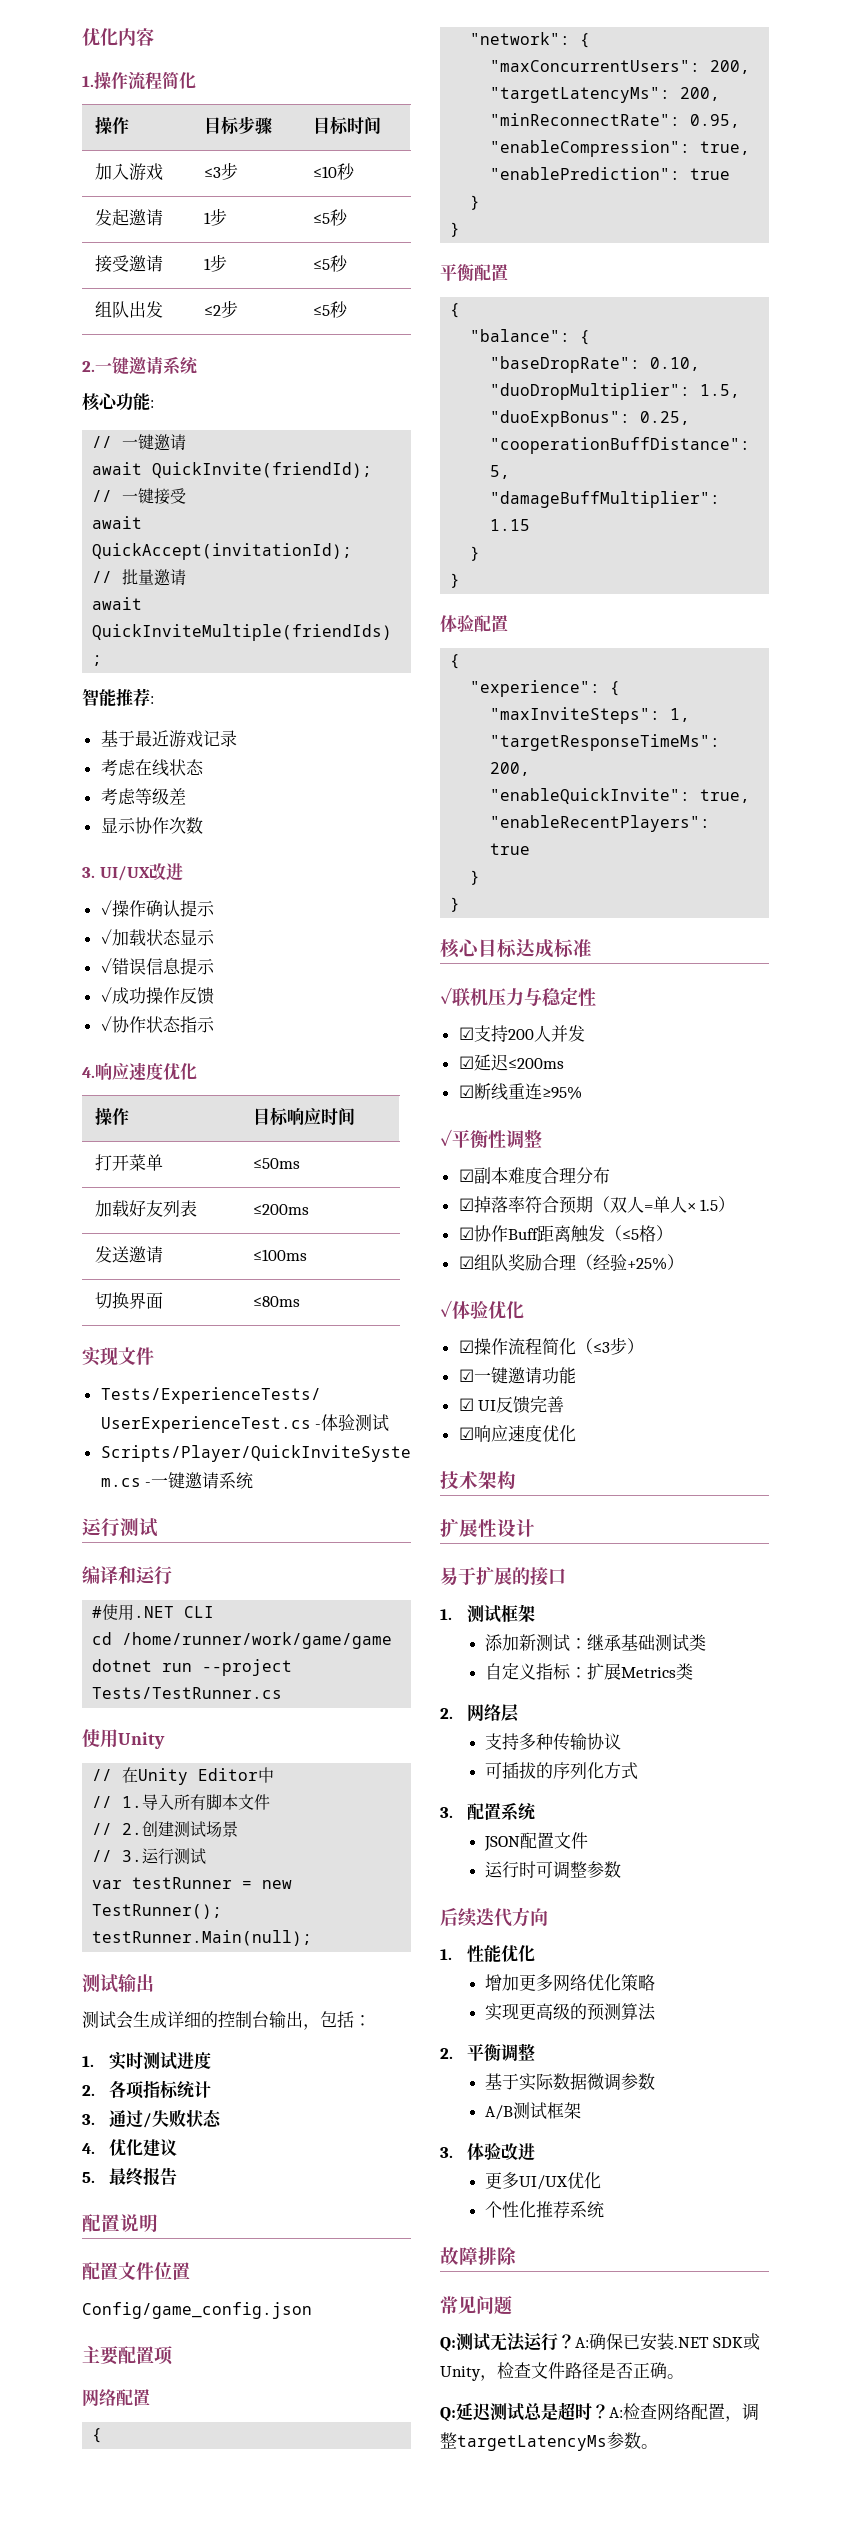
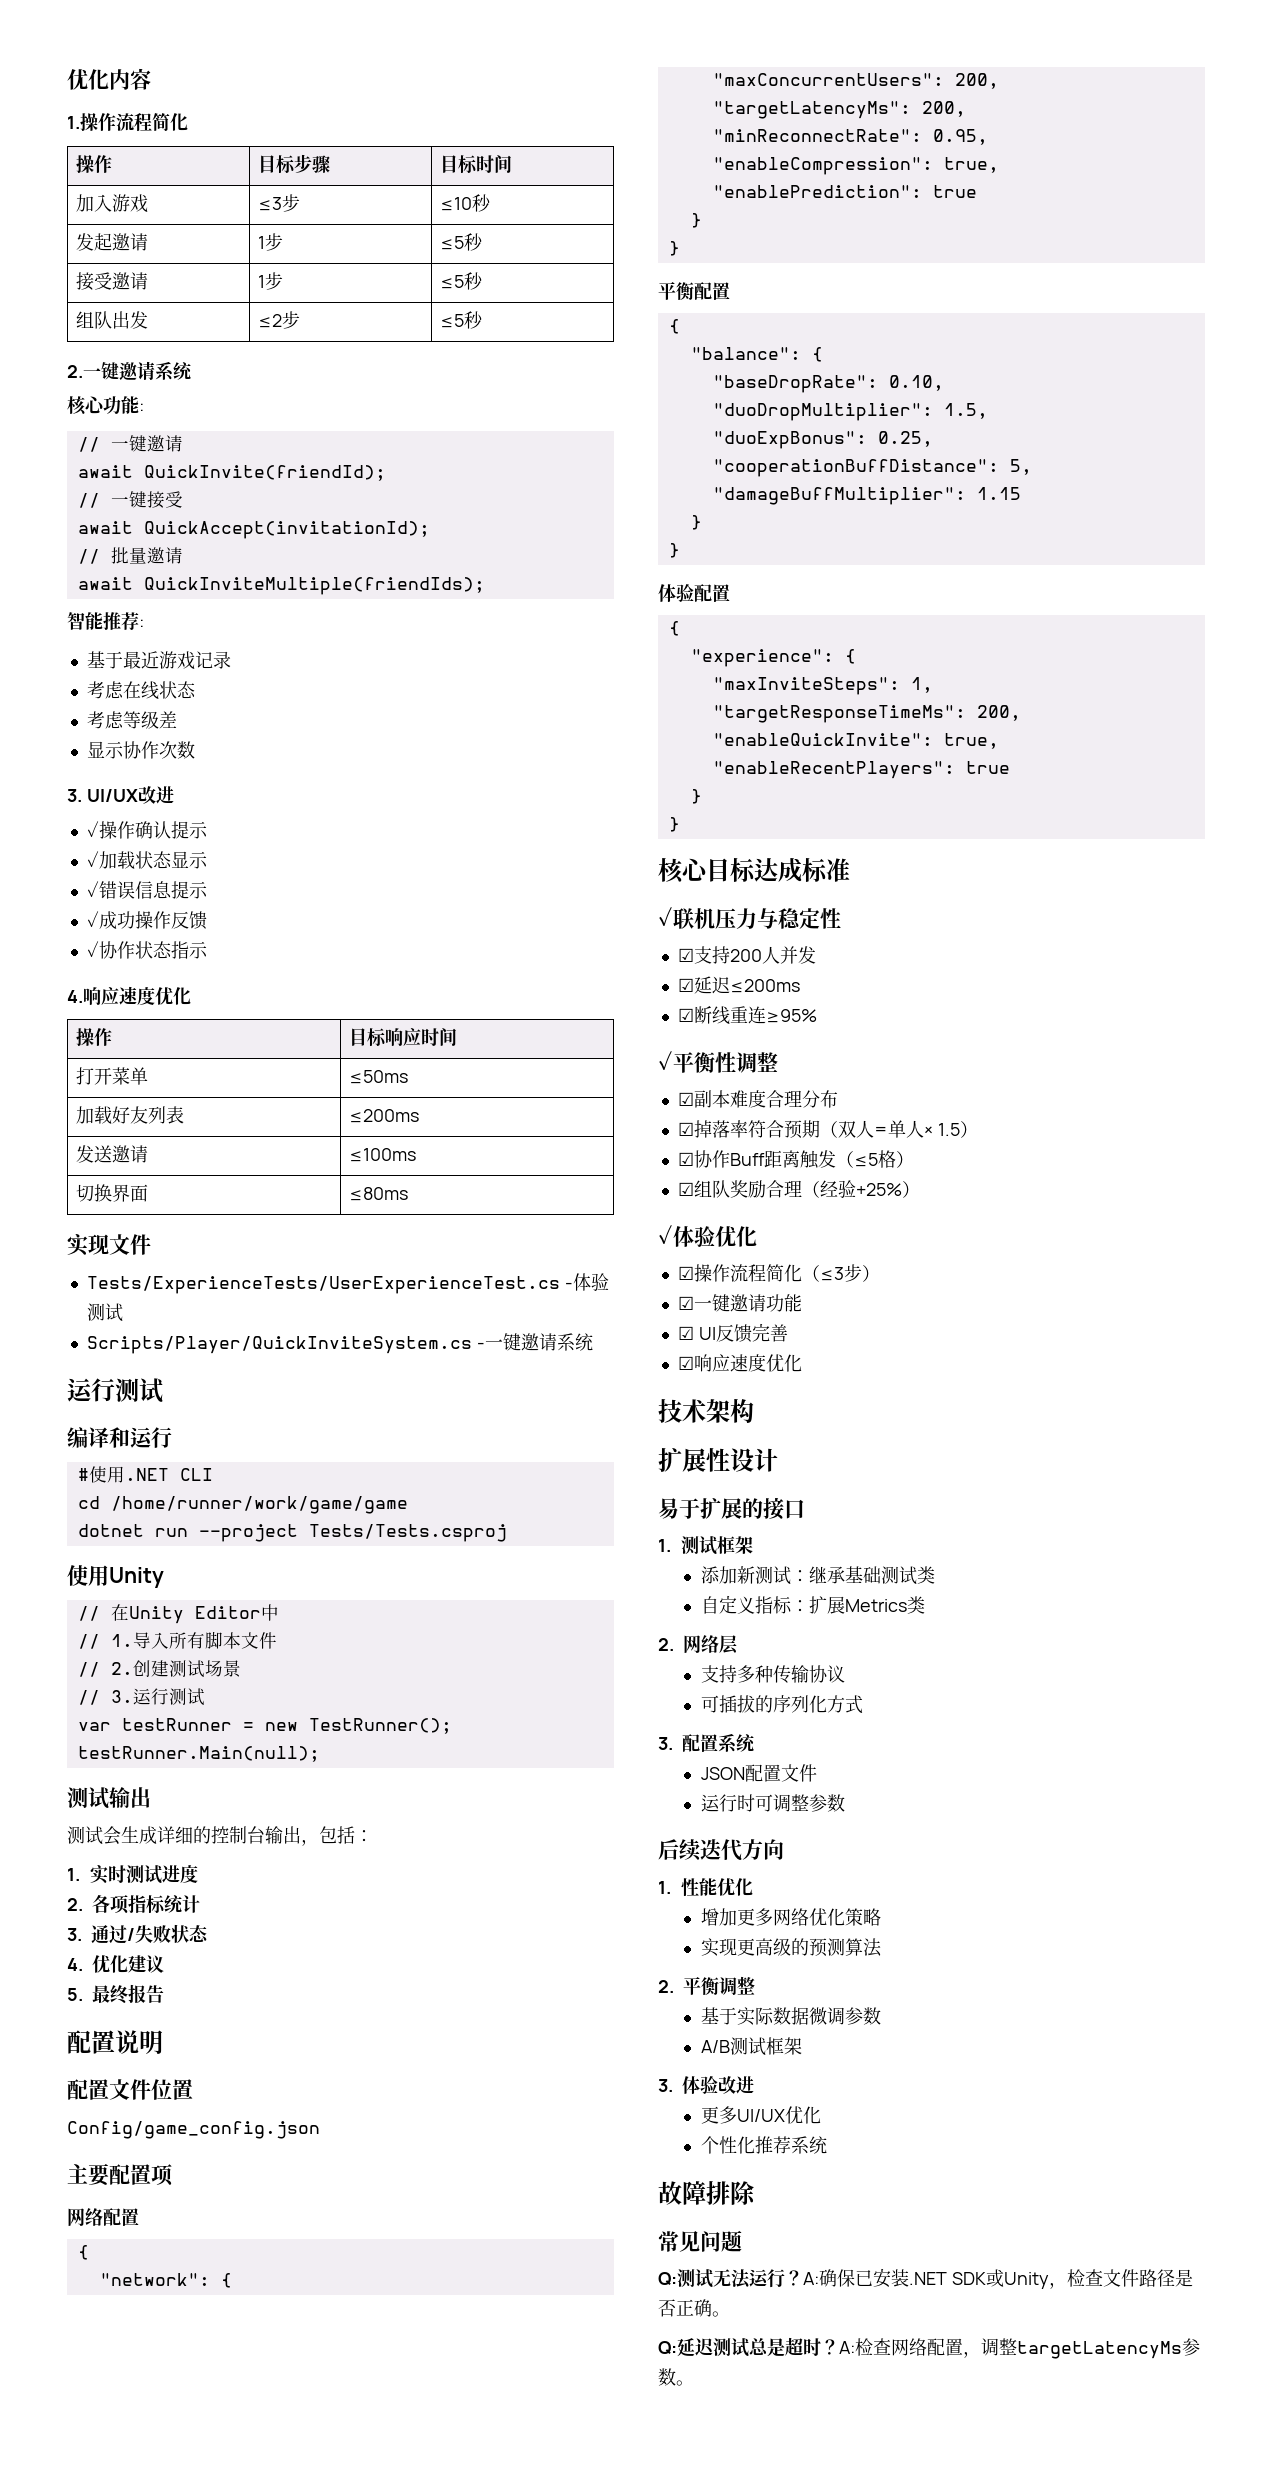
- dotnet run --project Tests/TestRunner.cs
+ dotnet run --project Tests/Tests.csproj

